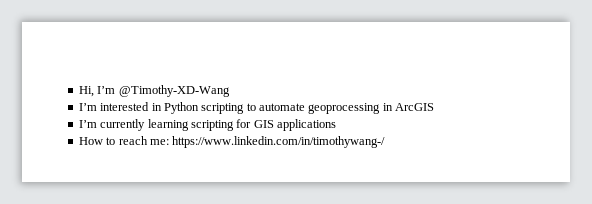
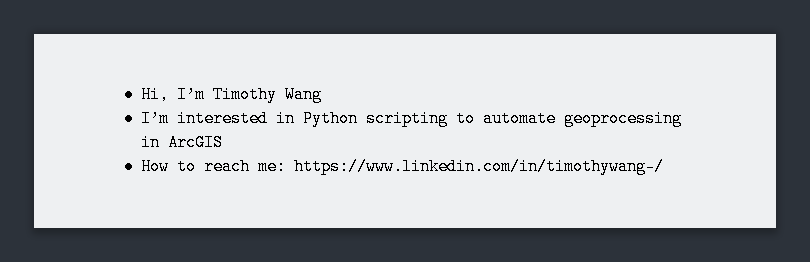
- Hi, I’m @Timothy-XD-Wang
+ Hi, I’m Timothy Wang
- I’m currently learning scripting for GIS applications

